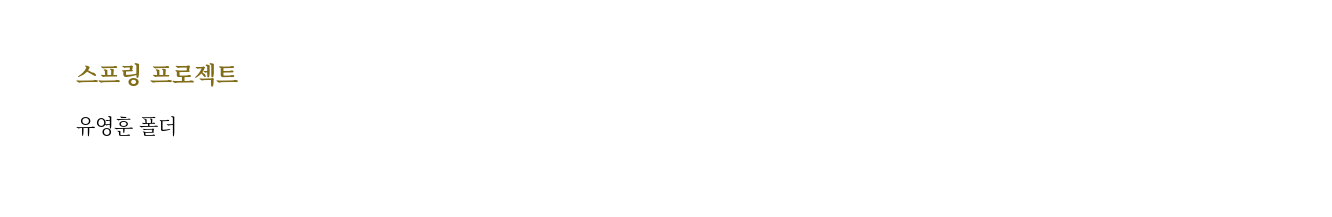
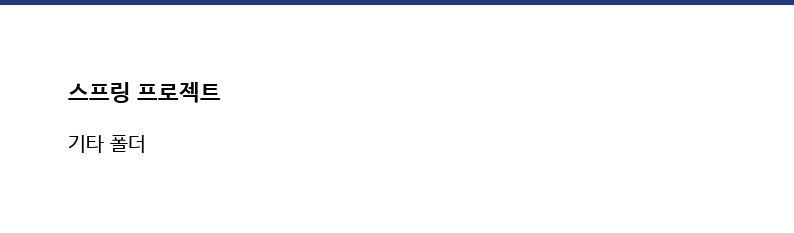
- 유영훈 폴더
+ 기타 폴더

